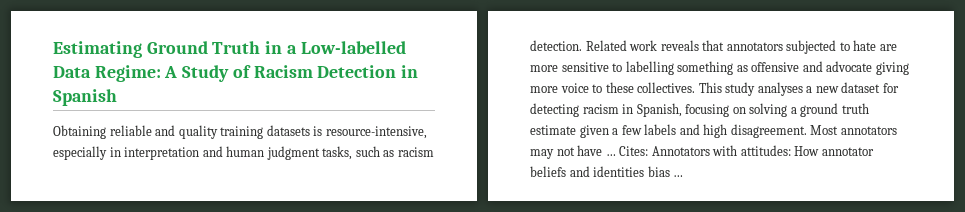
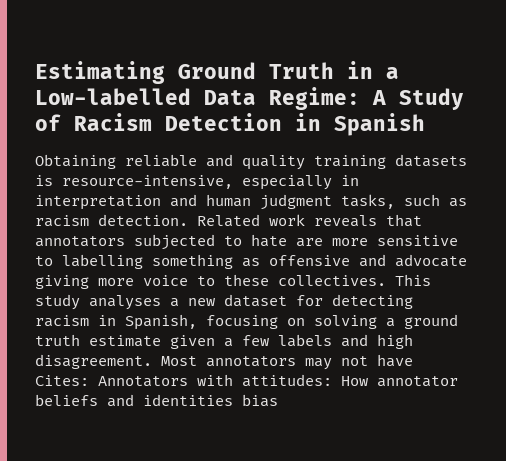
- Most annotators may not have … Cites: Annotators with attitudes: How annotator beliefs and identities bias …
+ Most annotators may not have Cites: Annotators with attitudes: How annotator beliefs and identities bias

